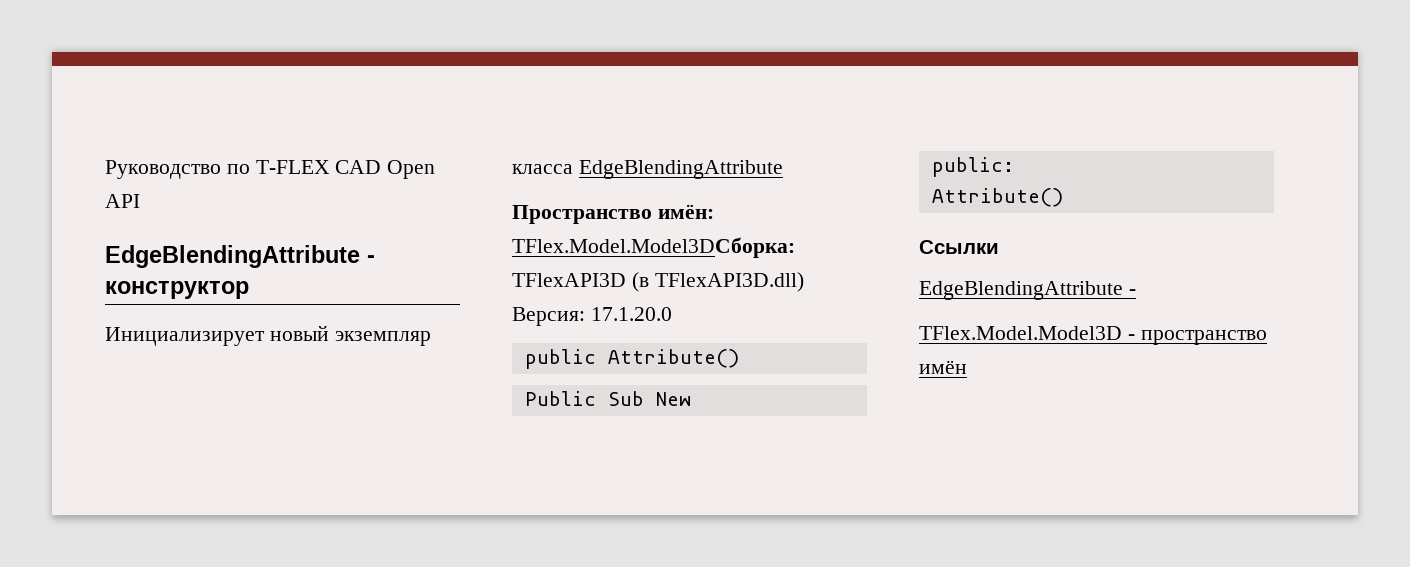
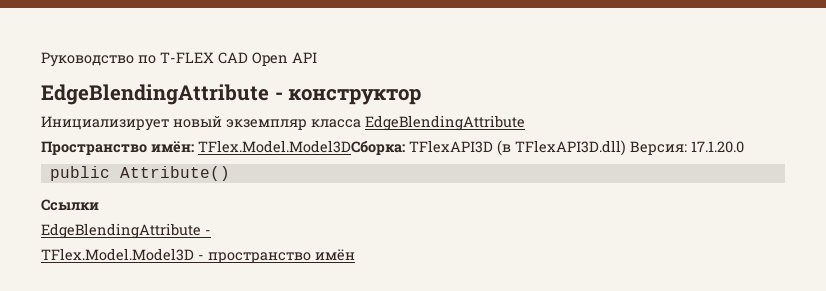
- Public Sub New
- public:
- Attribute()

